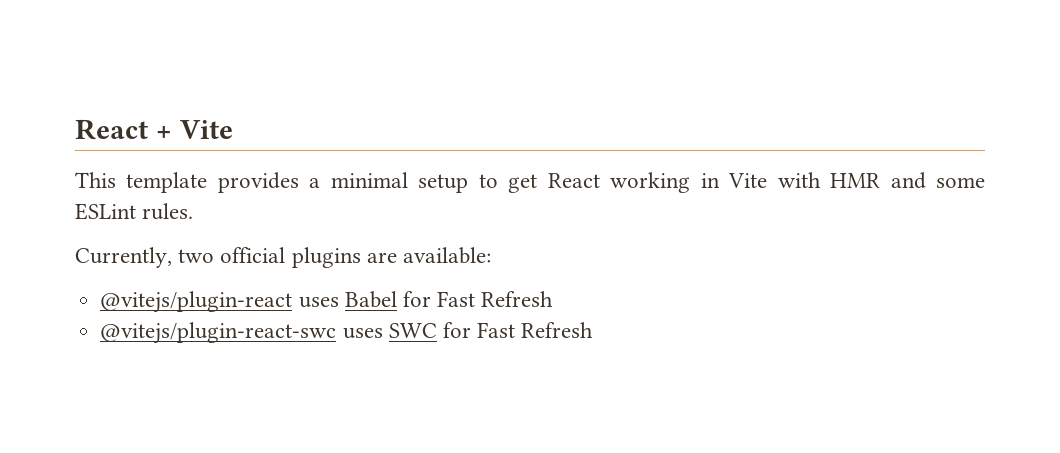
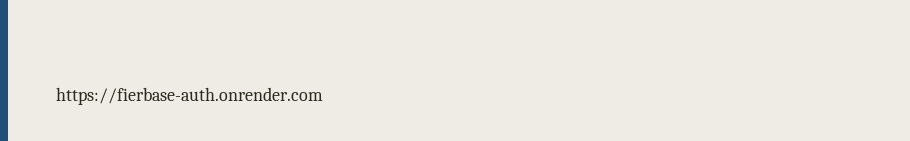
- React + Vite
- This template provides a minimal setup to get React working in Vite with HMR and some ESLint rules.
- Currently, two official plugins are available:
- @vitejs/plugin-react uses Babel for Fast Refresh
- @vitejs/plugin-react-swc uses SWC for Fast Refresh
+ https://fierbase-auth.onrender.com

